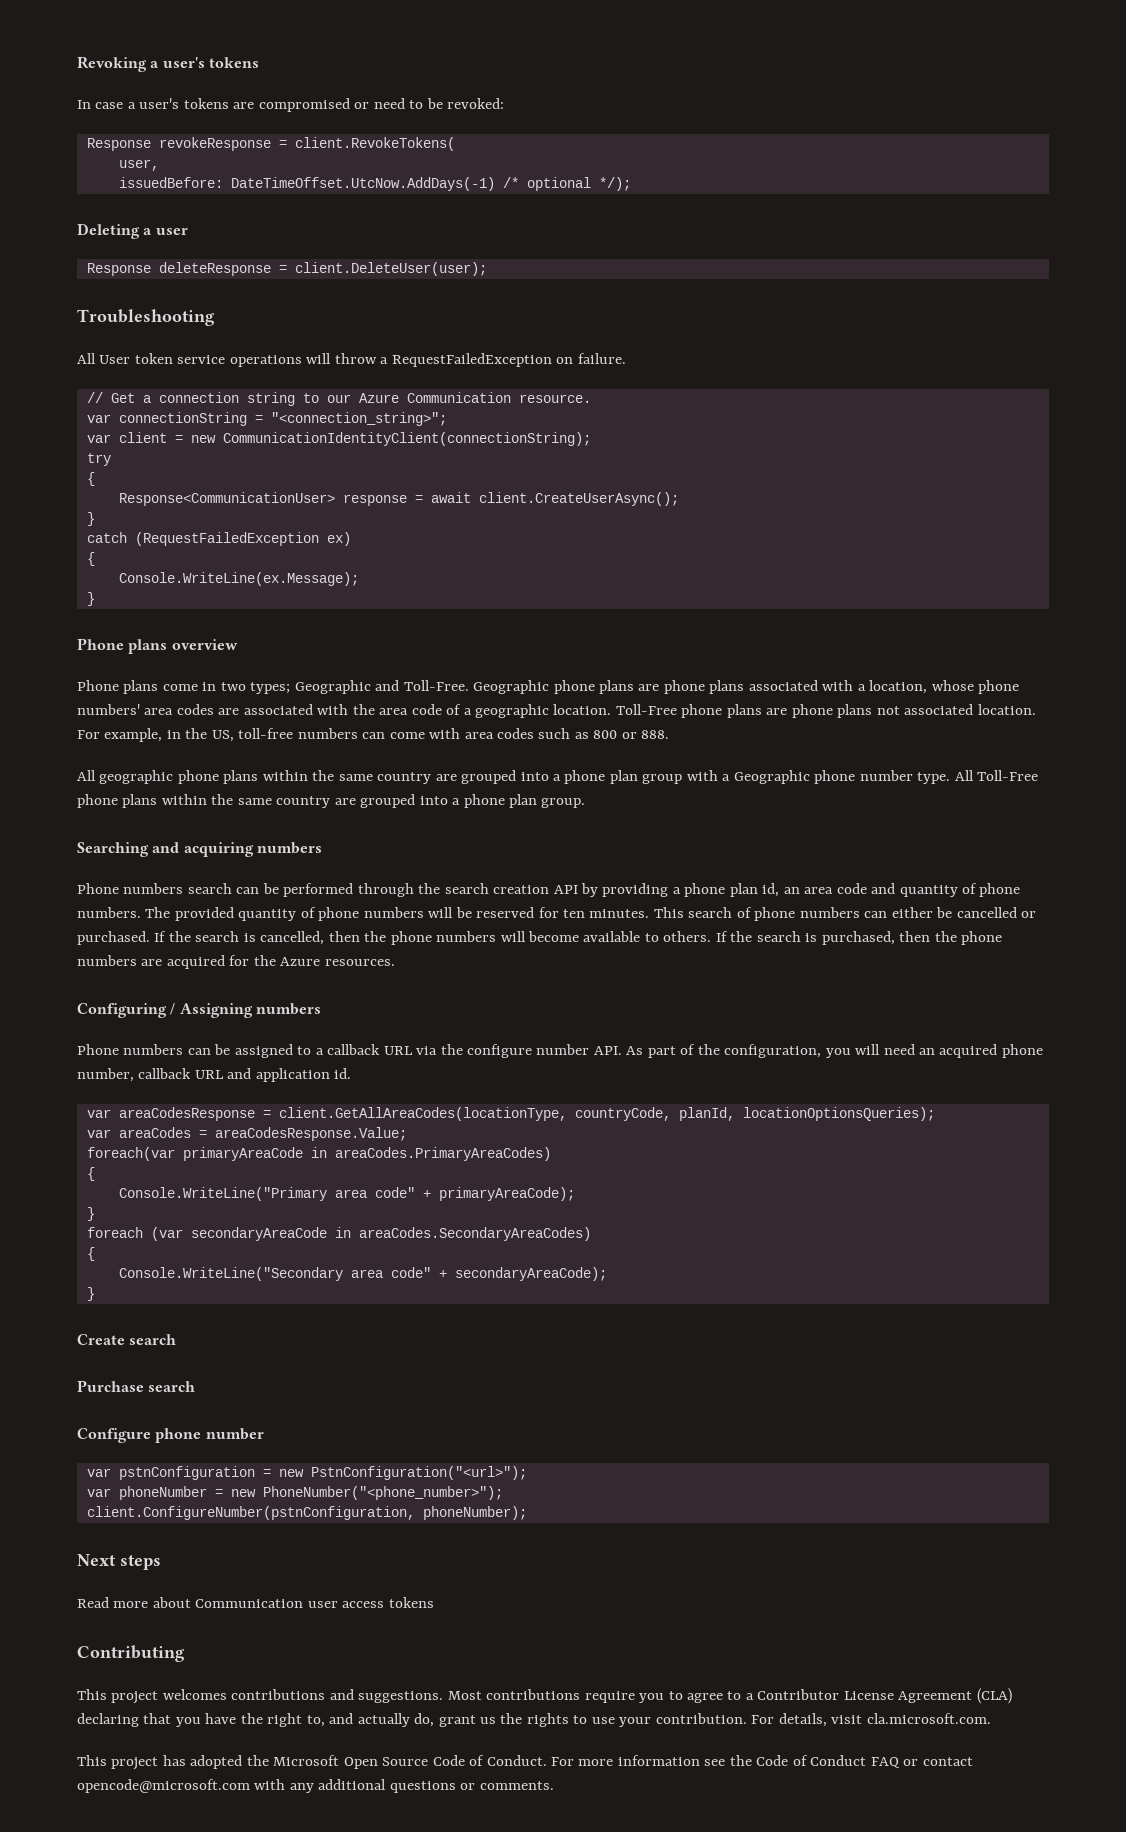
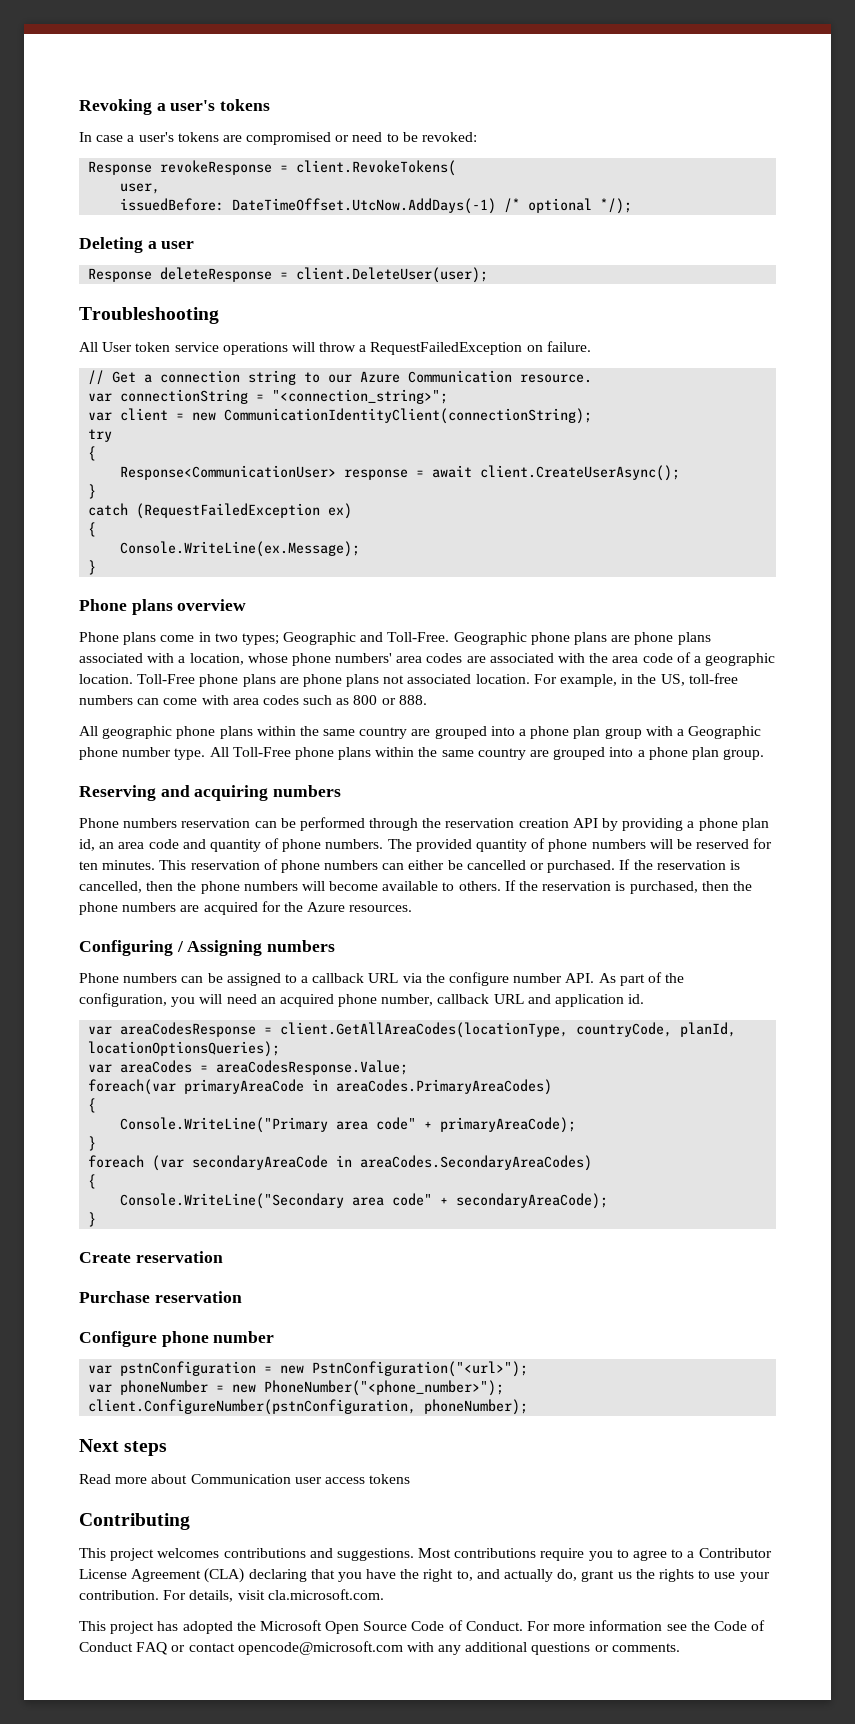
- Searching and acquiring numbers
+ Reserving and acquiring numbers
- Phone numbers search can be performed through the search creation API by providing a phone plan id, an area code and quantity of phone numbers.
+ Phone numbers reservation can be performed through the reservation creation API by providing a phone plan id, an area code and quantity of phone numbers.
- This search of phone numbers can either be cancelled or purchased.
+ This reservation of phone numbers can either be cancelled or purchased.
- If the search is cancelled, then the phone numbers will become available to others.
+ If the reservation is cancelled, then the phone numbers will become available to others.
- If the search is purchased, then the phone numbers are acquired for the Azure resources.
+ If the reservation is purchased, then the phone numbers are acquired for the Azure resources.
- Create search
+ Create reservation
- Purchase search
+ Purchase reservation

